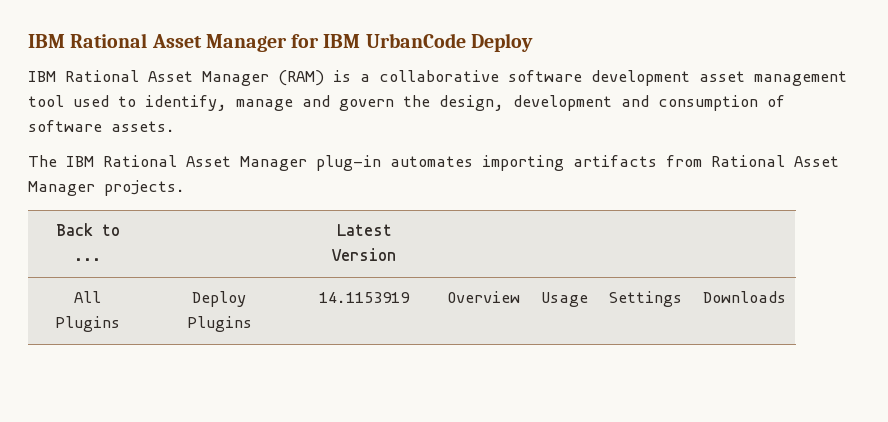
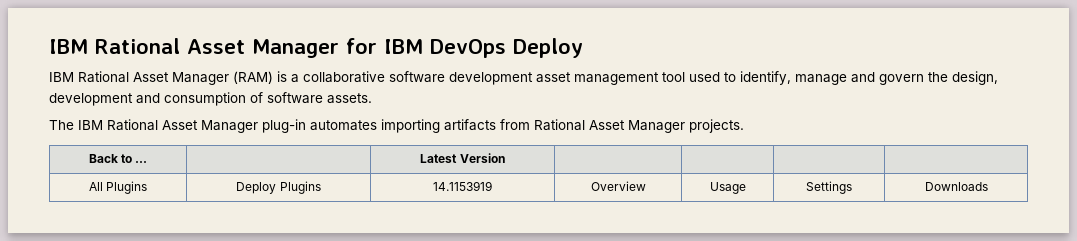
- IBM Rational Asset Manager for IBM UrbanCode Deploy
+ IBM Rational Asset Manager for IBM DevOps Deploy

